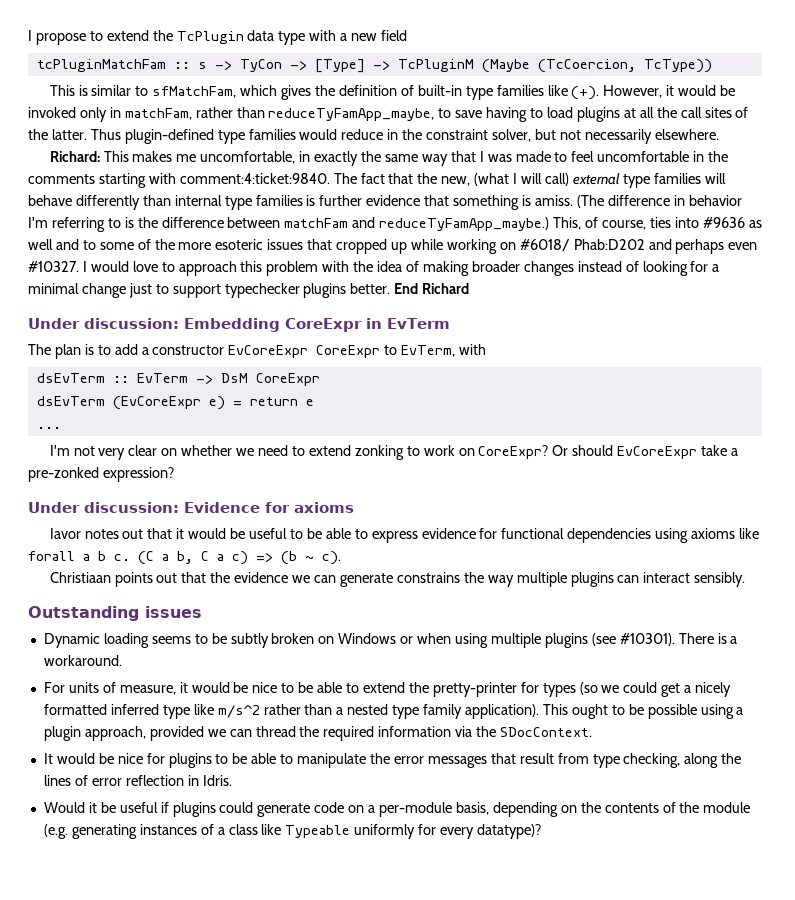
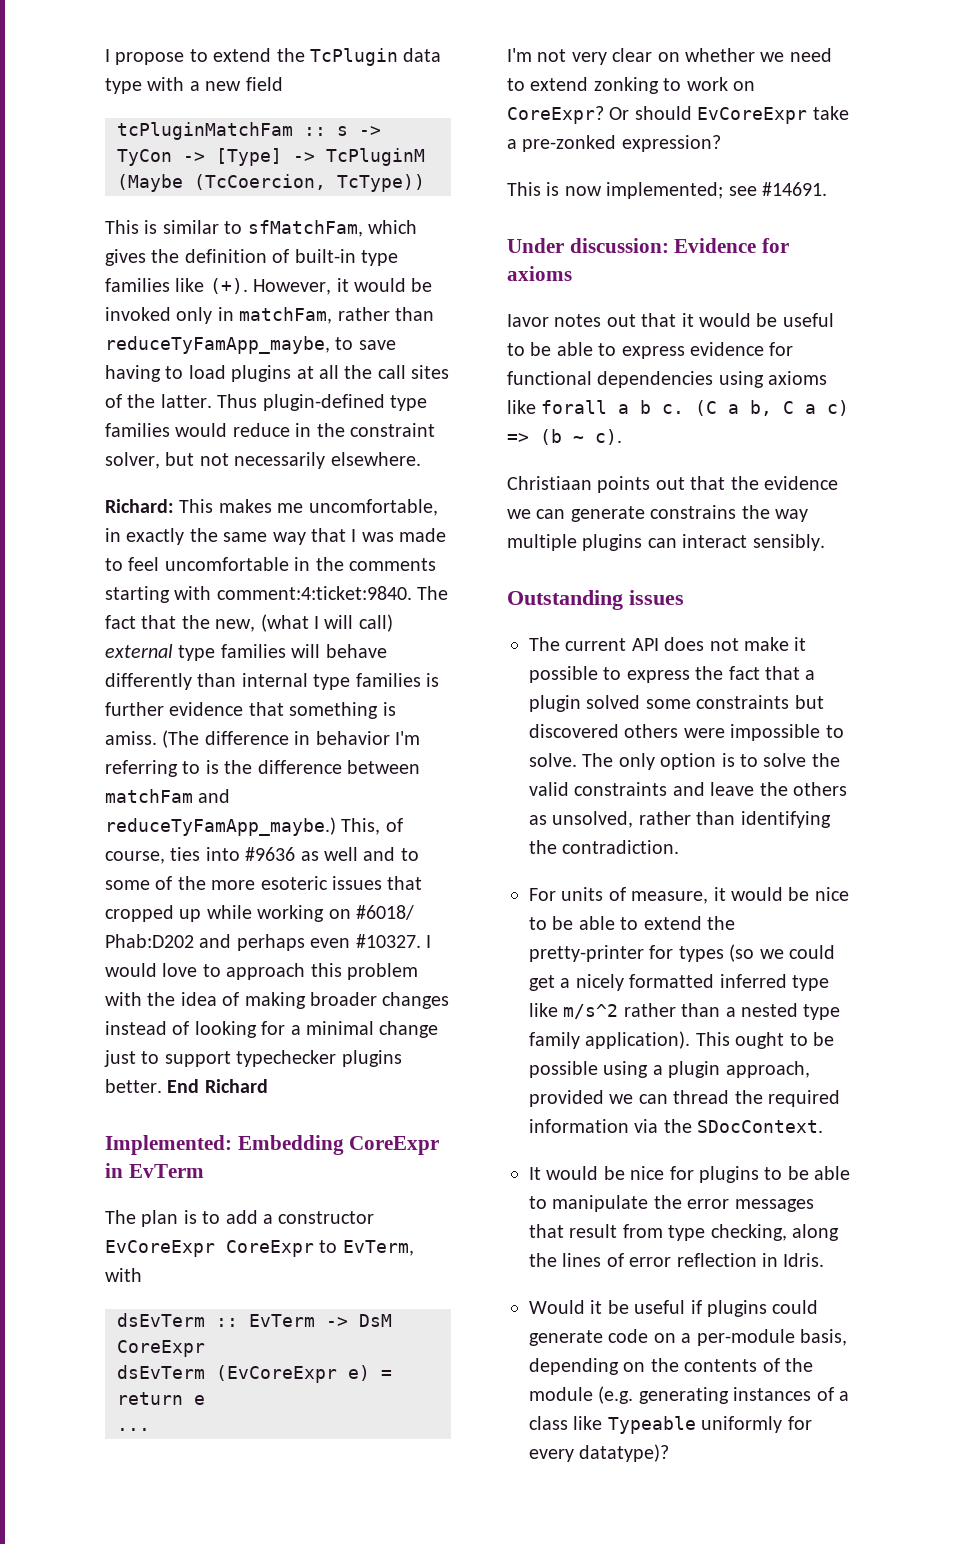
- Under discussion: Embedding CoreExpr in EvTerm
+ Implemented: Embedding CoreExpr in EvTerm
+ This is now implemented; see #14691.
- Dynamic loading seems to be subtly broken on Windows or when using multiple plugins (see #10301). There is a workaround.
+ The current API does not make it possible to express the fact that a plugin solved some constraints but discovered others were impossible to solve. The only option is to solve the valid constraints and leave the others as unsolved, rather than identifying the contradiction.

